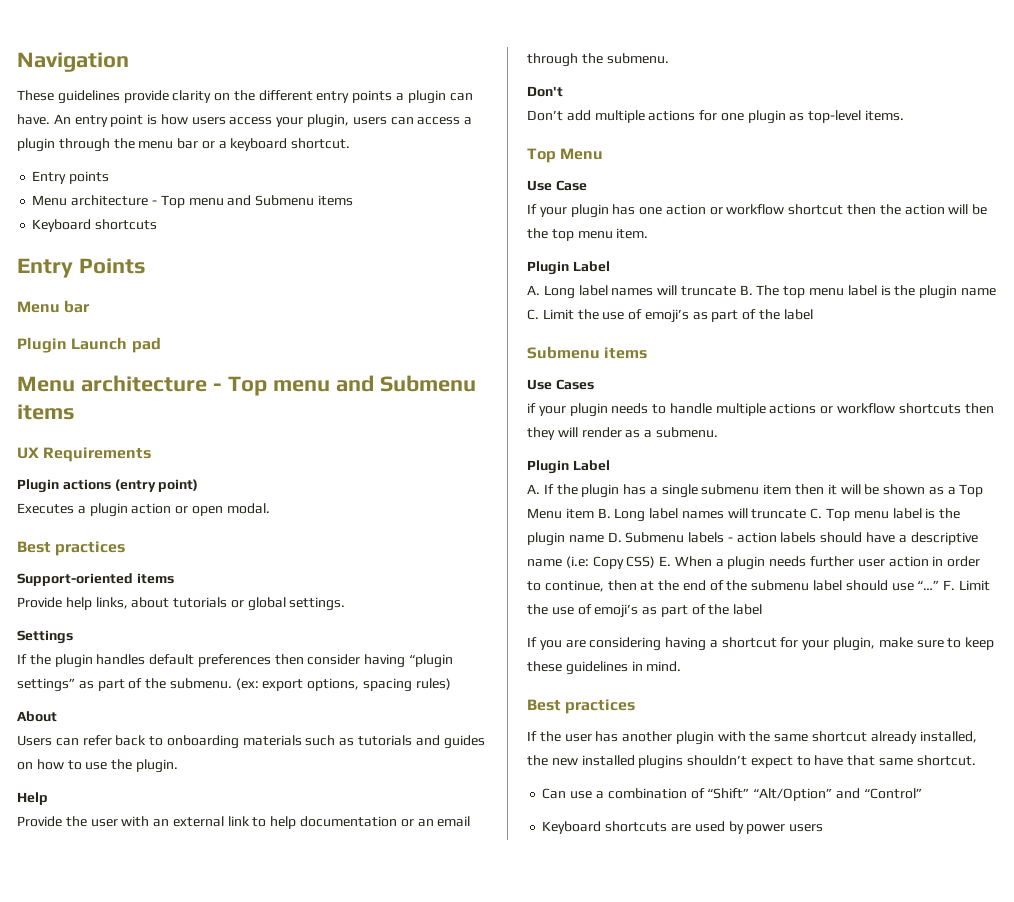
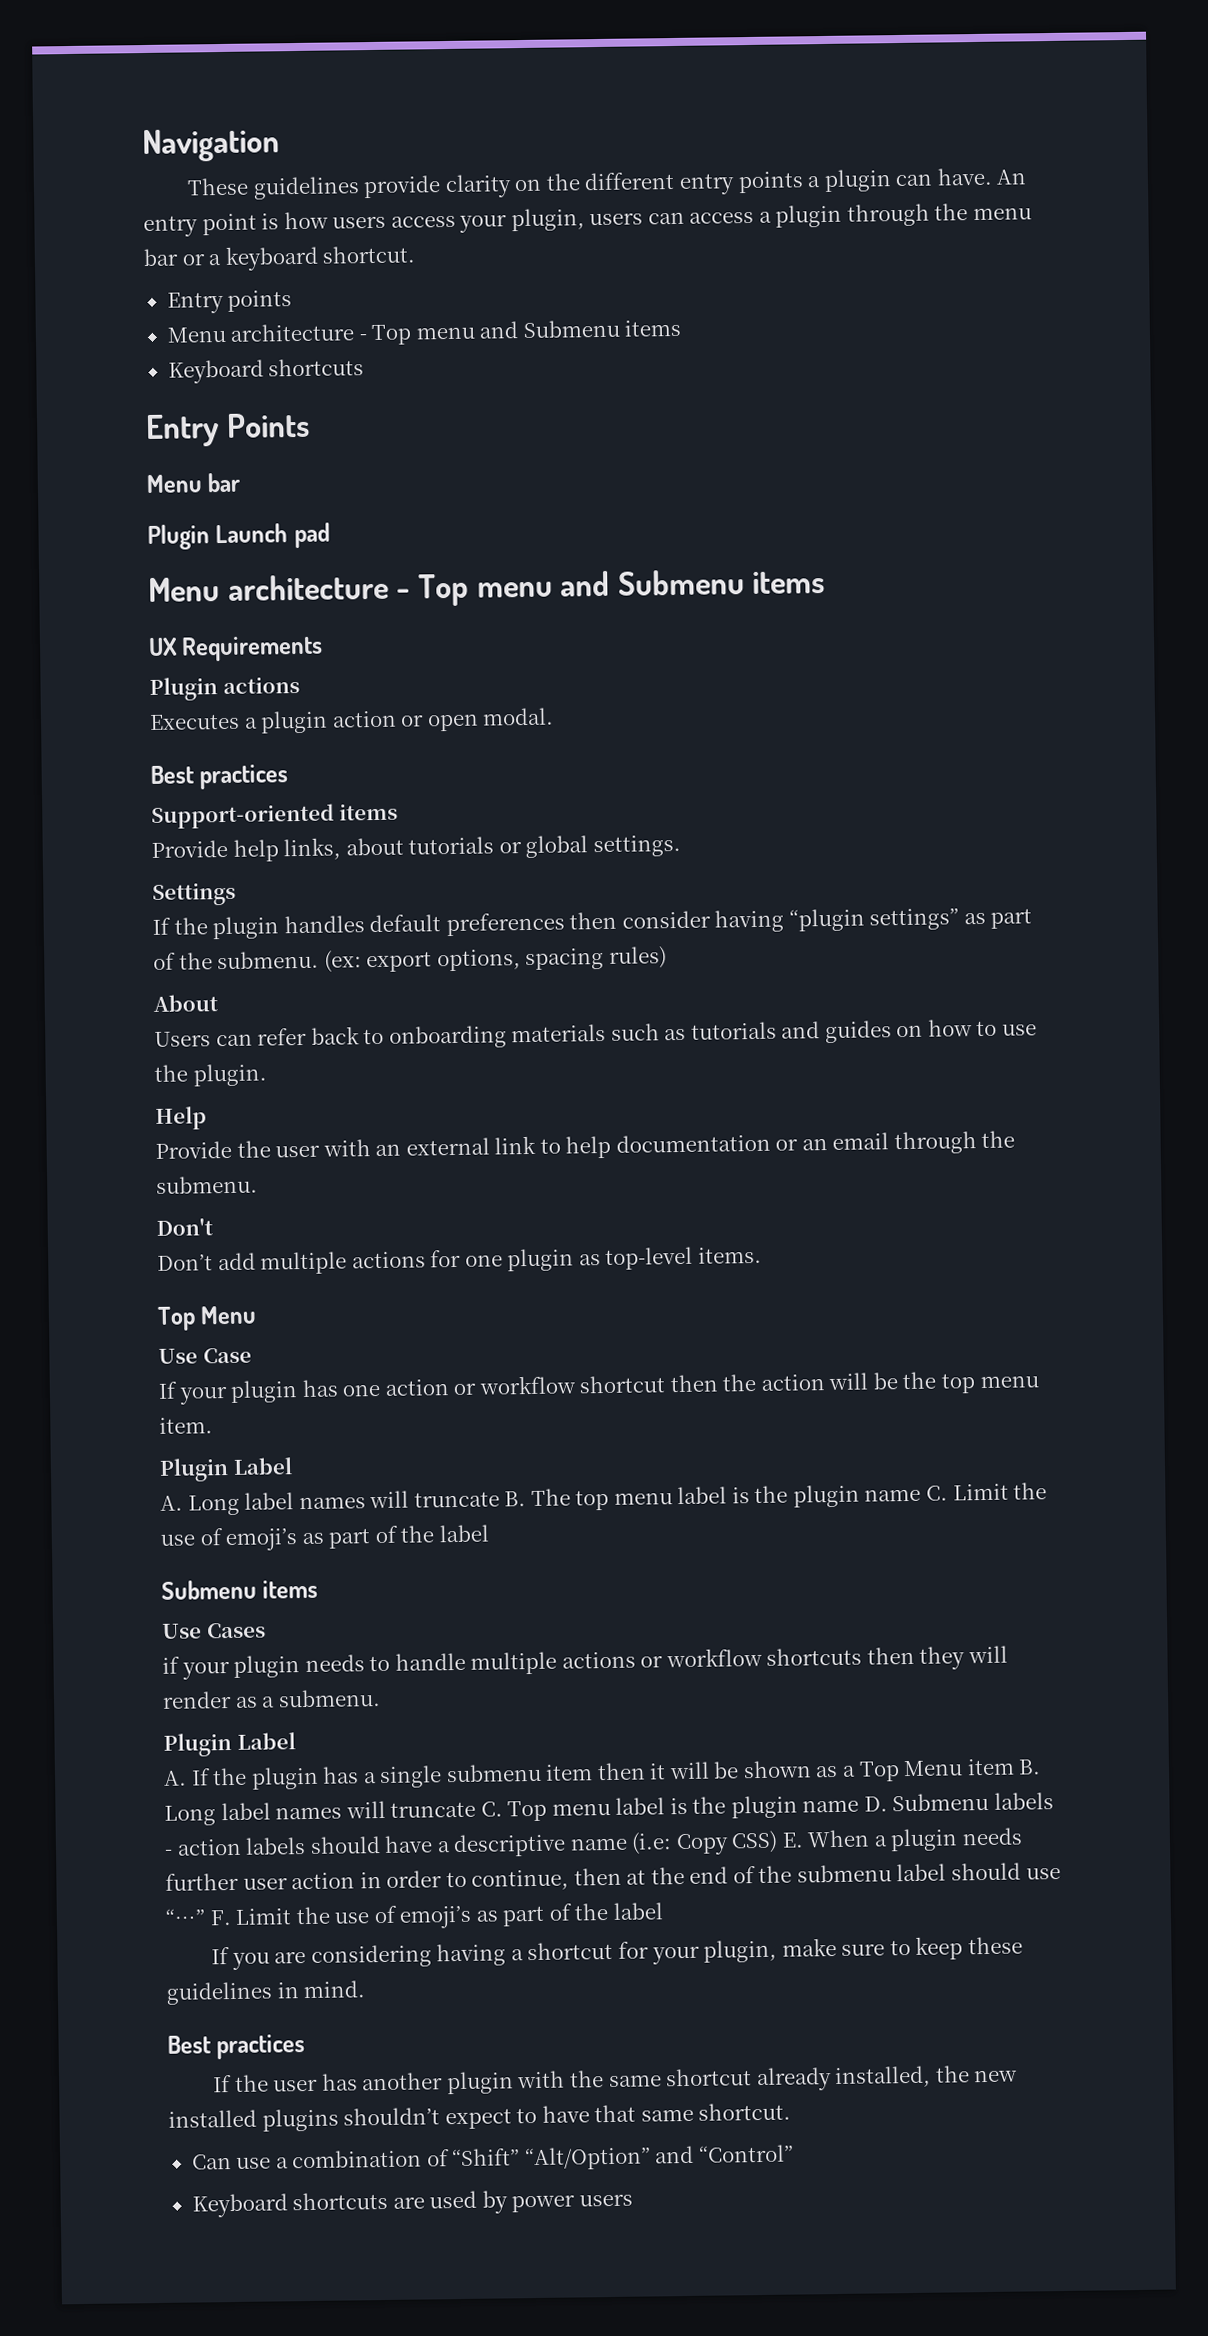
- Plugin actions (entry point)
+ Plugin actions

